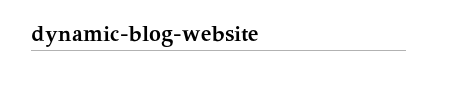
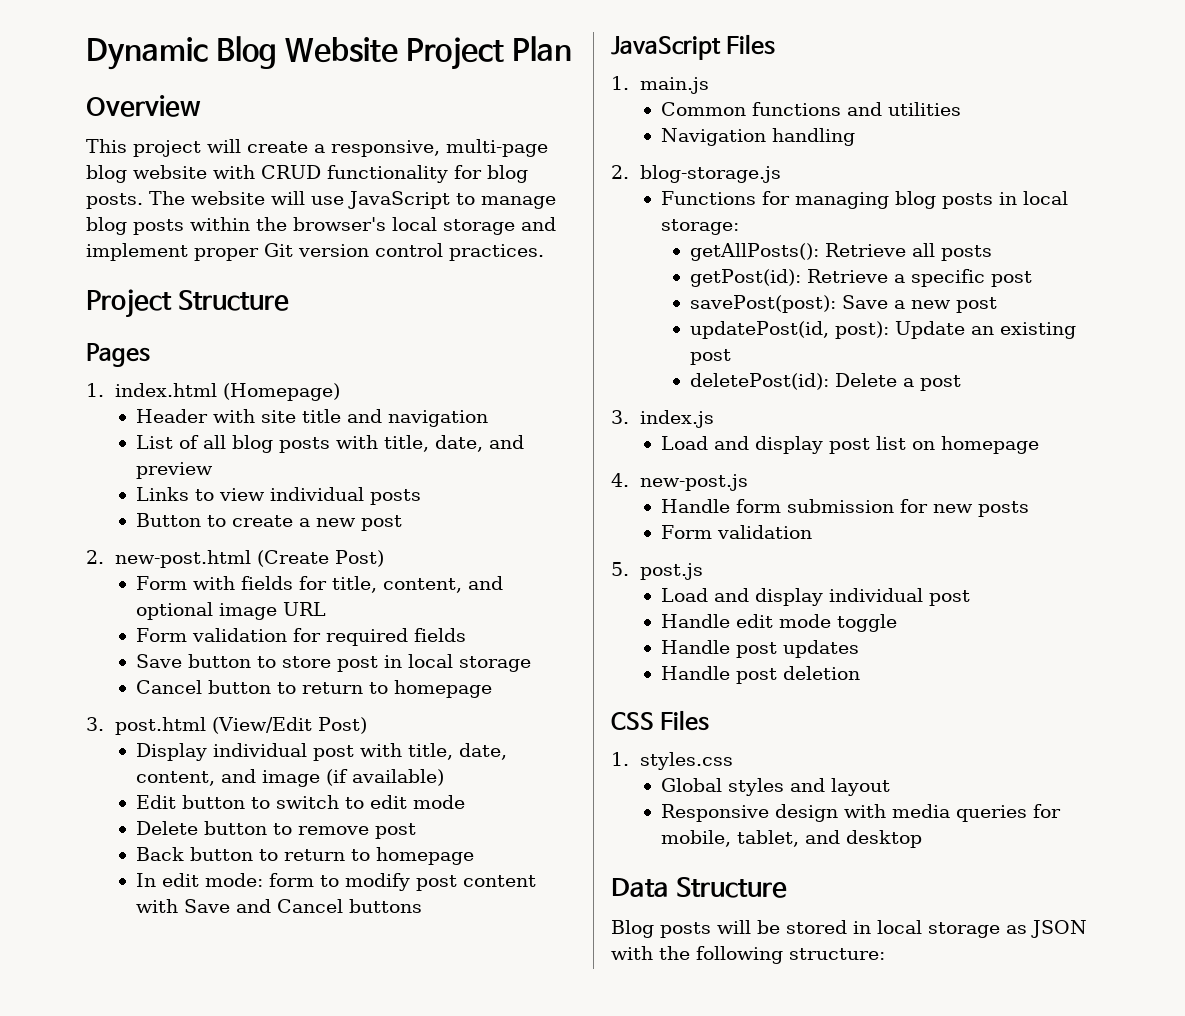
- dynamic-blog-website
+ Dynamic Blog Website Project Plan
+ Overview
+ This project will create a responsive, multi-page blog website with CRUD functionality for blog posts. The website will use JavaScript to manage blog posts within the browser's local storage and implement proper Git version control practices.
+ Project Structure
+ Pages
+ 1. index.html (Homepage)
+ Header with site title and navigation
+ List of all blog posts with title, date, and preview
+ Links to view individual posts
+ Button to create a new post
+ 2. new-post.html (Create Post)
+ Form with fields for title, content, and optional image URL
+ Form validation for required fields
+ Save button to store post in local storage
+ Cancel button to return to homepage
+ 3. post.html (View/Edit Post)
+ Display individual post with title, date, content, and image (if available)
+ Edit button to switch to edit mode
+ Delete button to remove post
+ Back button to return to homepage
+ In edit mode: form to modify post content with Save and Cancel buttons
+ JavaScript Files
+ 1. main.js
+ Common functions and utilities
+ Navigation handling
+ 2. blog-storage.js
+ Functions for managing blog posts in local storage:
+ getAllPosts(): Retrieve all posts
+ getPost(id): Retrieve a specific post
+ savePost(post): Save a new post
+ updatePost(id, post): Update an existing post
+ deletePost(id): Delete a post
+ 3. index.js
+ Load and display post list on homepage
+ 4. new-post.js
+ Handle form submission for new posts
+ Form validation
+ 5. post.js
+ Load and display individual post
+ Handle edit mode toggle
+ Handle post updates
+ Handle post deletion
+ CSS Files
+ 1. styles.css
+ Global styles and layout
+ Responsive design with media queries for mobile, tablet, and desktop
+ Data Structure
+ Blog posts will be stored in local storage as JSON with the following structure:

